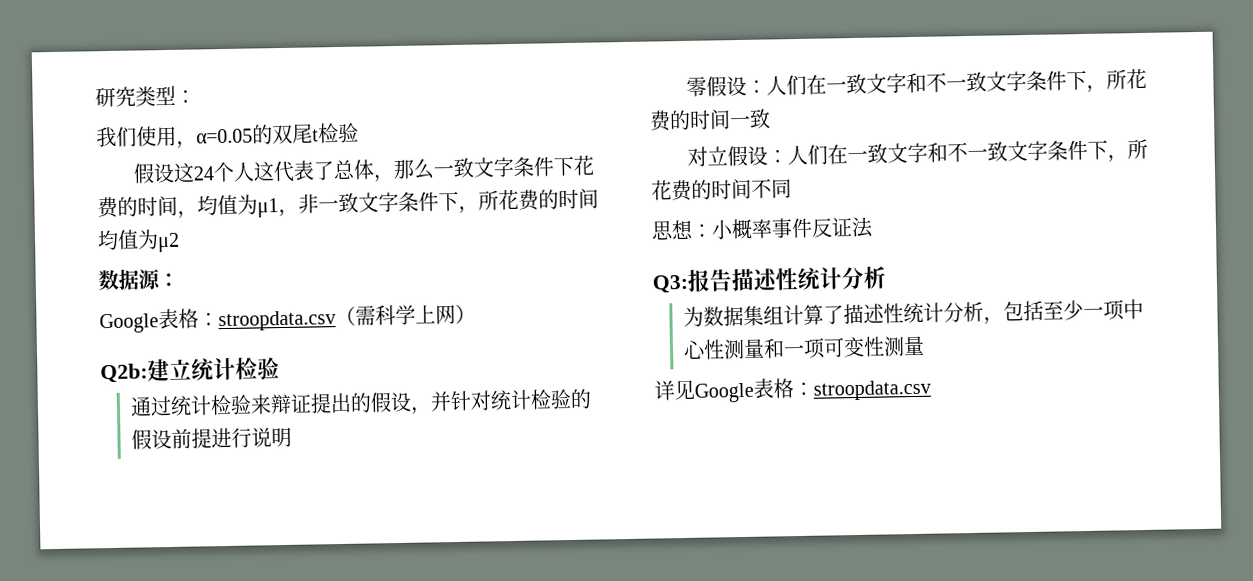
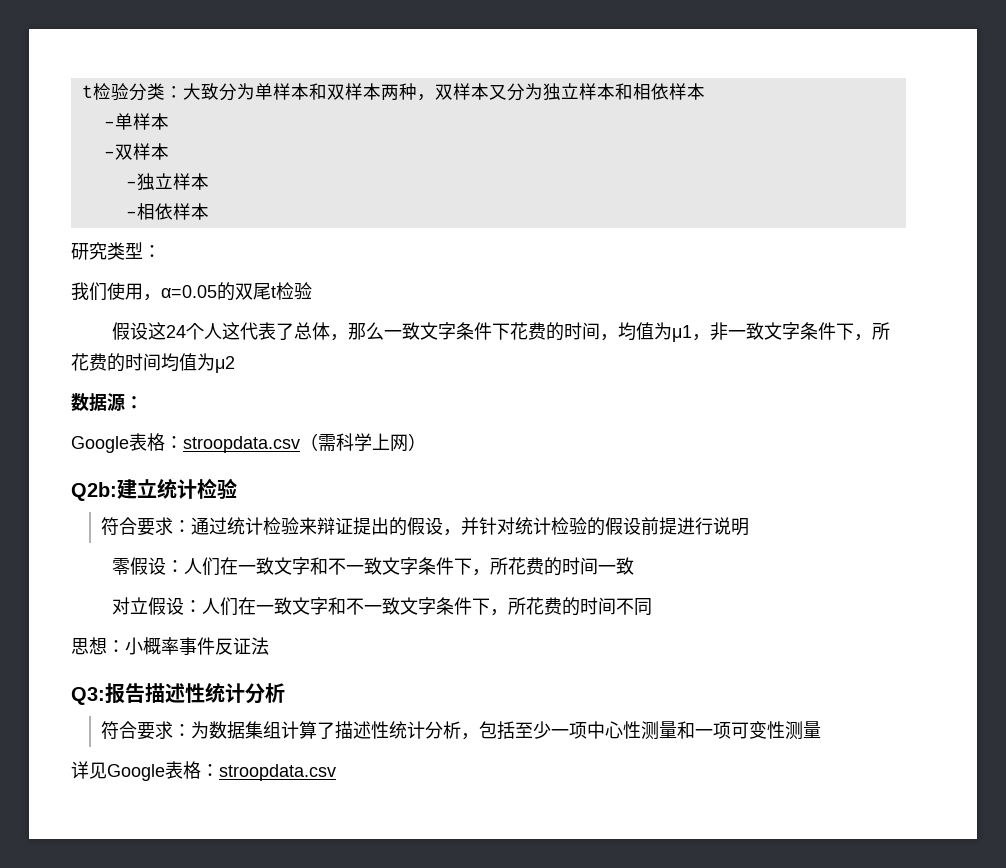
+ t检验分类：大致分为单样本和双样本两种，双样本又分为独立样本和相依样本
+ -单样本
+ -双样本
+ -独立样本
+ -相依样本
- 通过统计检验来辩证提出的假设，并针对统计检验的假设前提进行说明
+ 符合要求：通过统计检验来辩证提出的假设，并针对统计检验的假设前提进行说明
- 为数据集组计算了描述性统计分析，包括至少一项中心性测量和一项可变性测量
+ 符合要求：为数据集组计算了描述性统计分析，包括至少一项中心性测量和一项可变性测量

